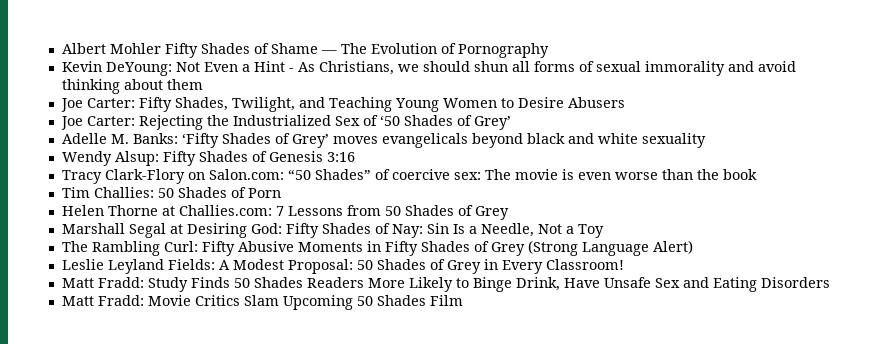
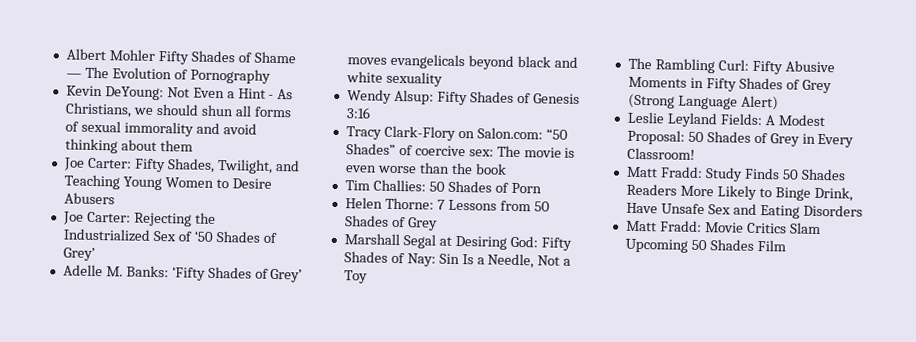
- Helen Thorne at Challies.com: 7 Lessons from 50 Shades of Grey
+ Helen Thorne: 7 Lessons from 50 Shades of Grey

